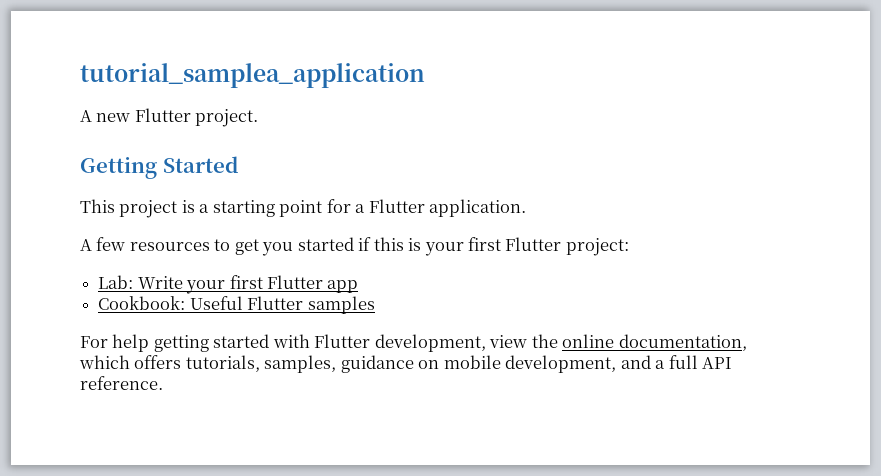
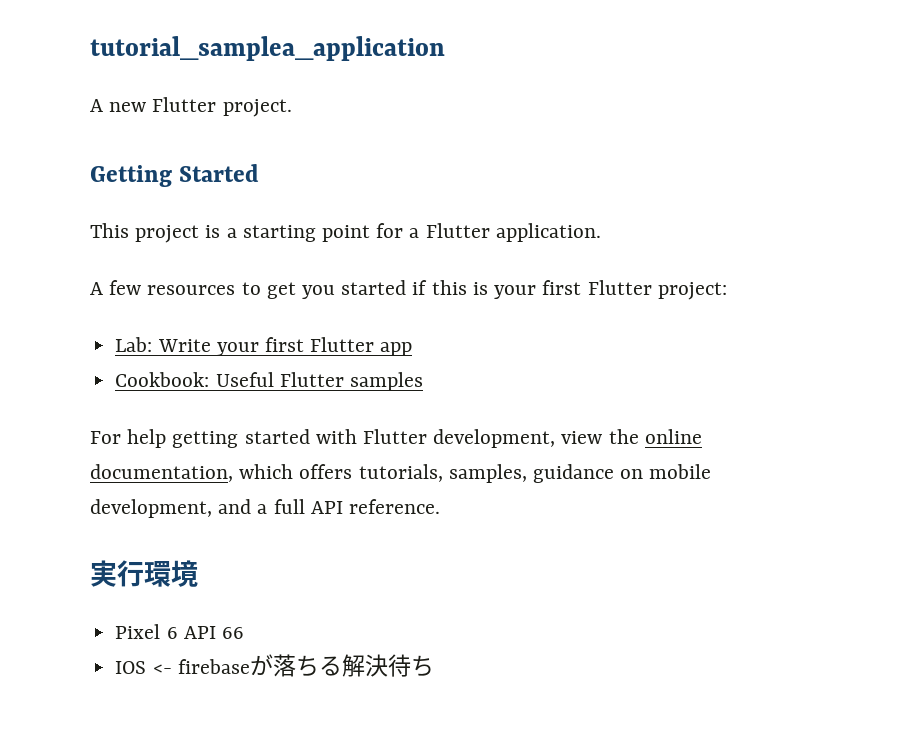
+ 実行環境
+ Pixel 6 API 66
+ IOS <- firebaseが落ちる解決待ち

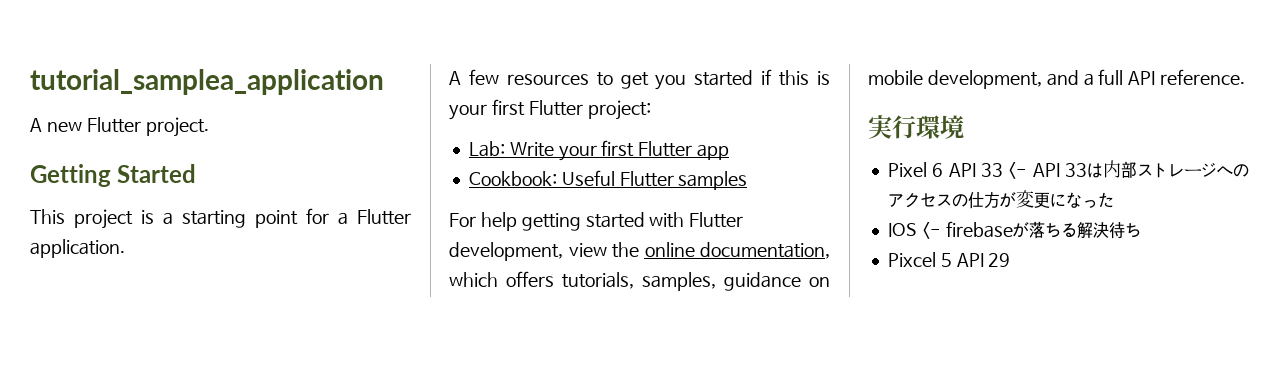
- Pixel 6 API 66
+ Pixel 6 API 33 <- API 33は内部ストレージへのアクセスの仕方が変更になった
+ Pixcel 5 API 29

